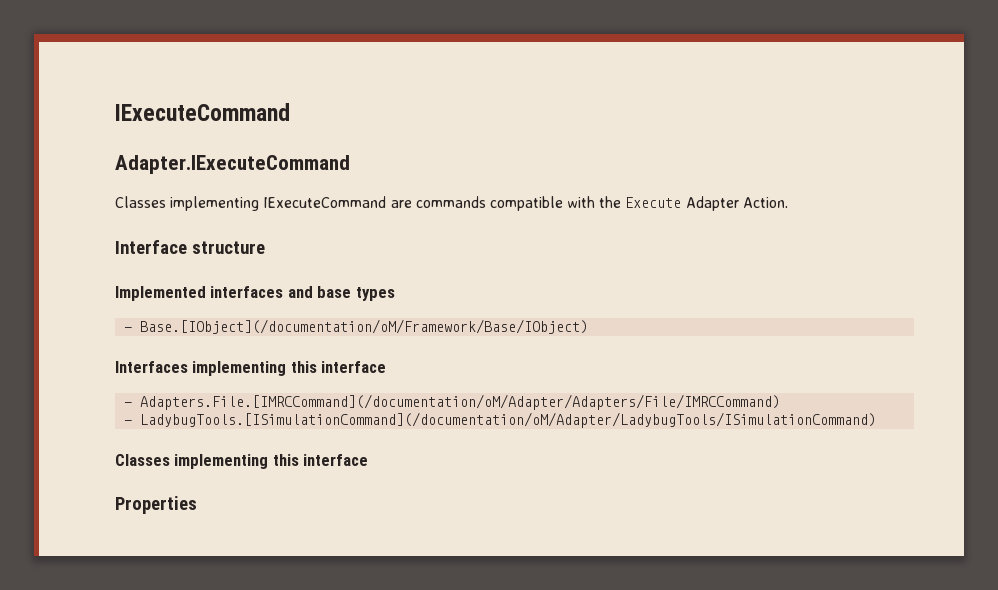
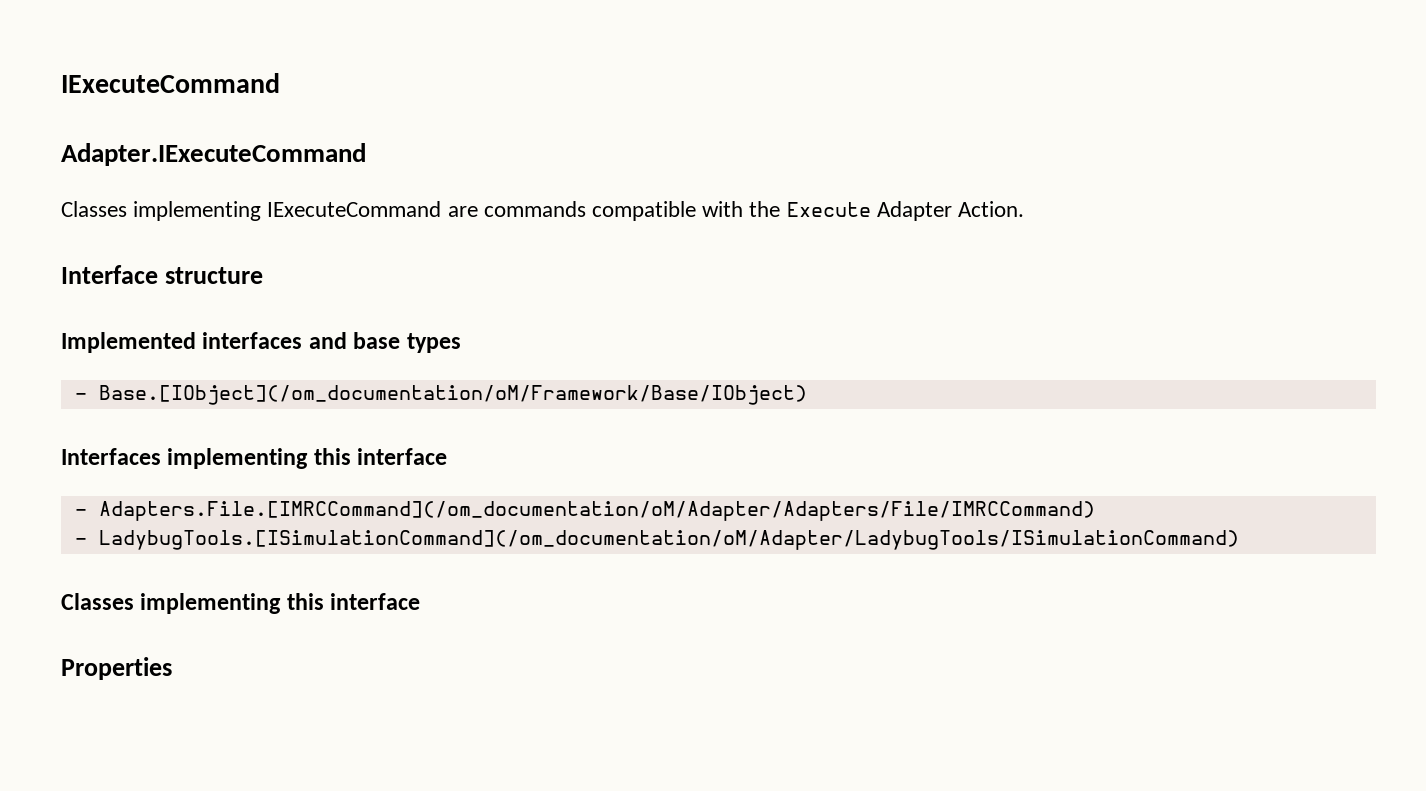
- - Base.[IObject](/documentation/oM/Framework/Base/IObject)
+ - Base.[IObject](/om_documentation/oM/Framework/Base/IObject)
- - Adapters.File.[IMRCCommand](/documentation/oM/Adapter/Adapters/File/IMRCCommand)
- - LadybugTools.[ISimulationCommand](/documentation/oM/Adapter/LadybugTools/ISimulationCommand)
+ - Adapters.File.[IMRCCommand](/om_documentation/oM/Adapter/Adapters/File/IMRCCommand)
+ - LadybugTools.[ISimulationCommand](/om_documentation/oM/Adapter/LadybugTools/ISimulationCommand)

